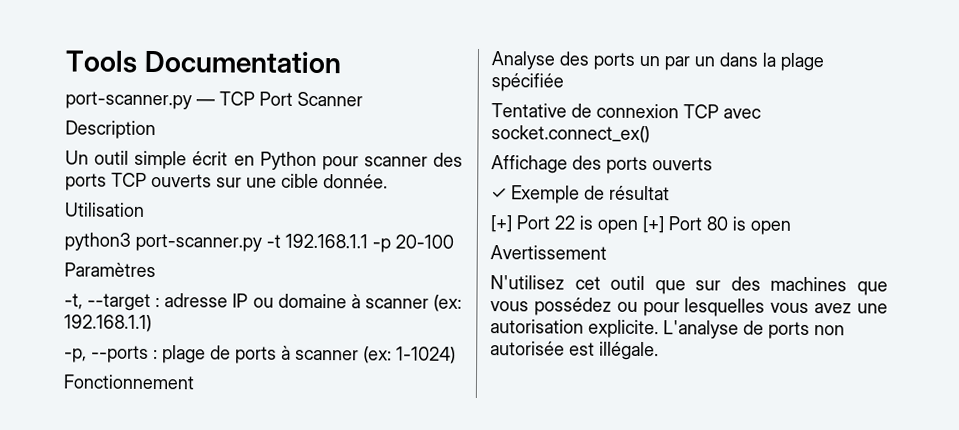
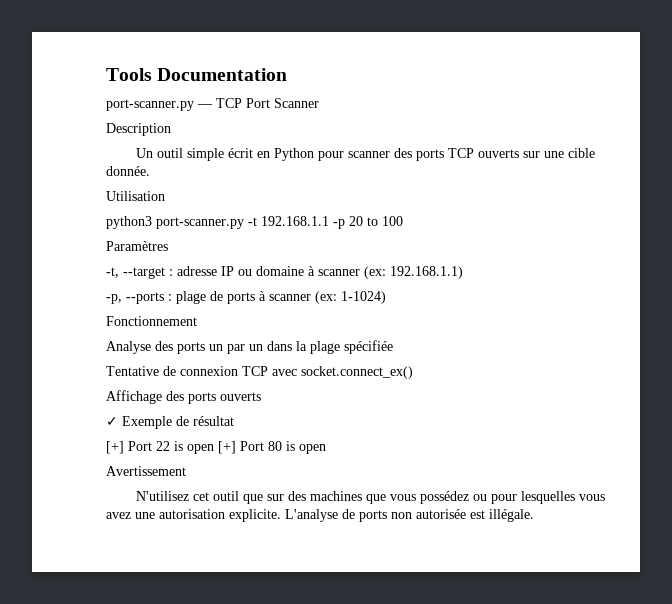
- python3 port-scanner.py -t 192.168.1.1 -p 20-100
+ python3 port-scanner.py -t 192.168.1.1 -p 20 to 100

